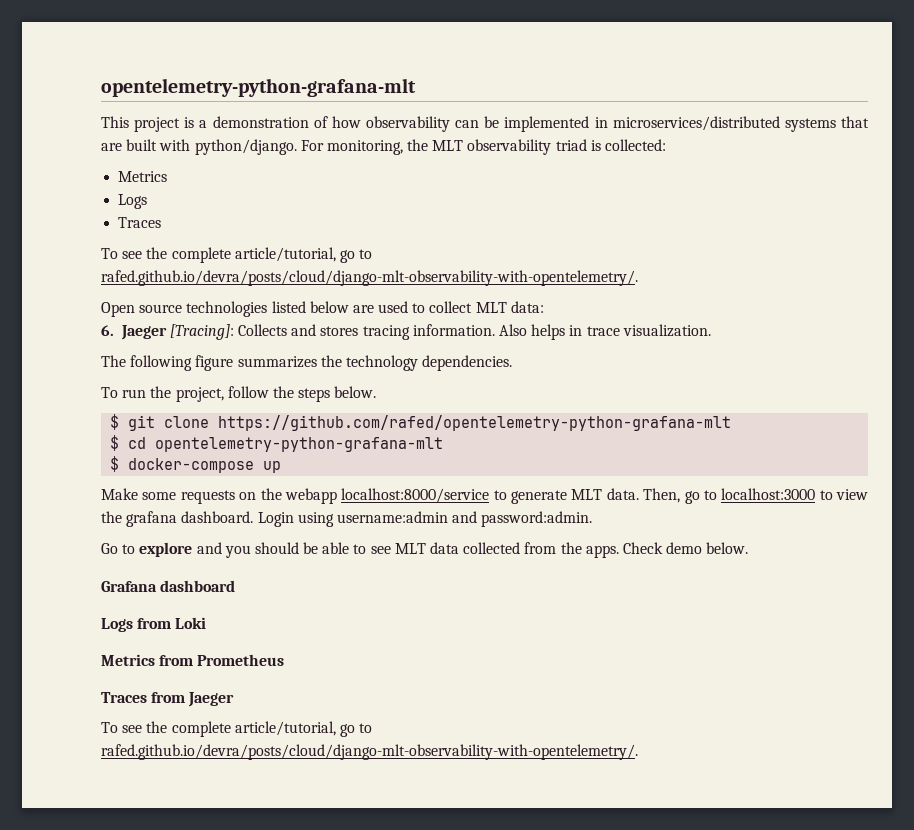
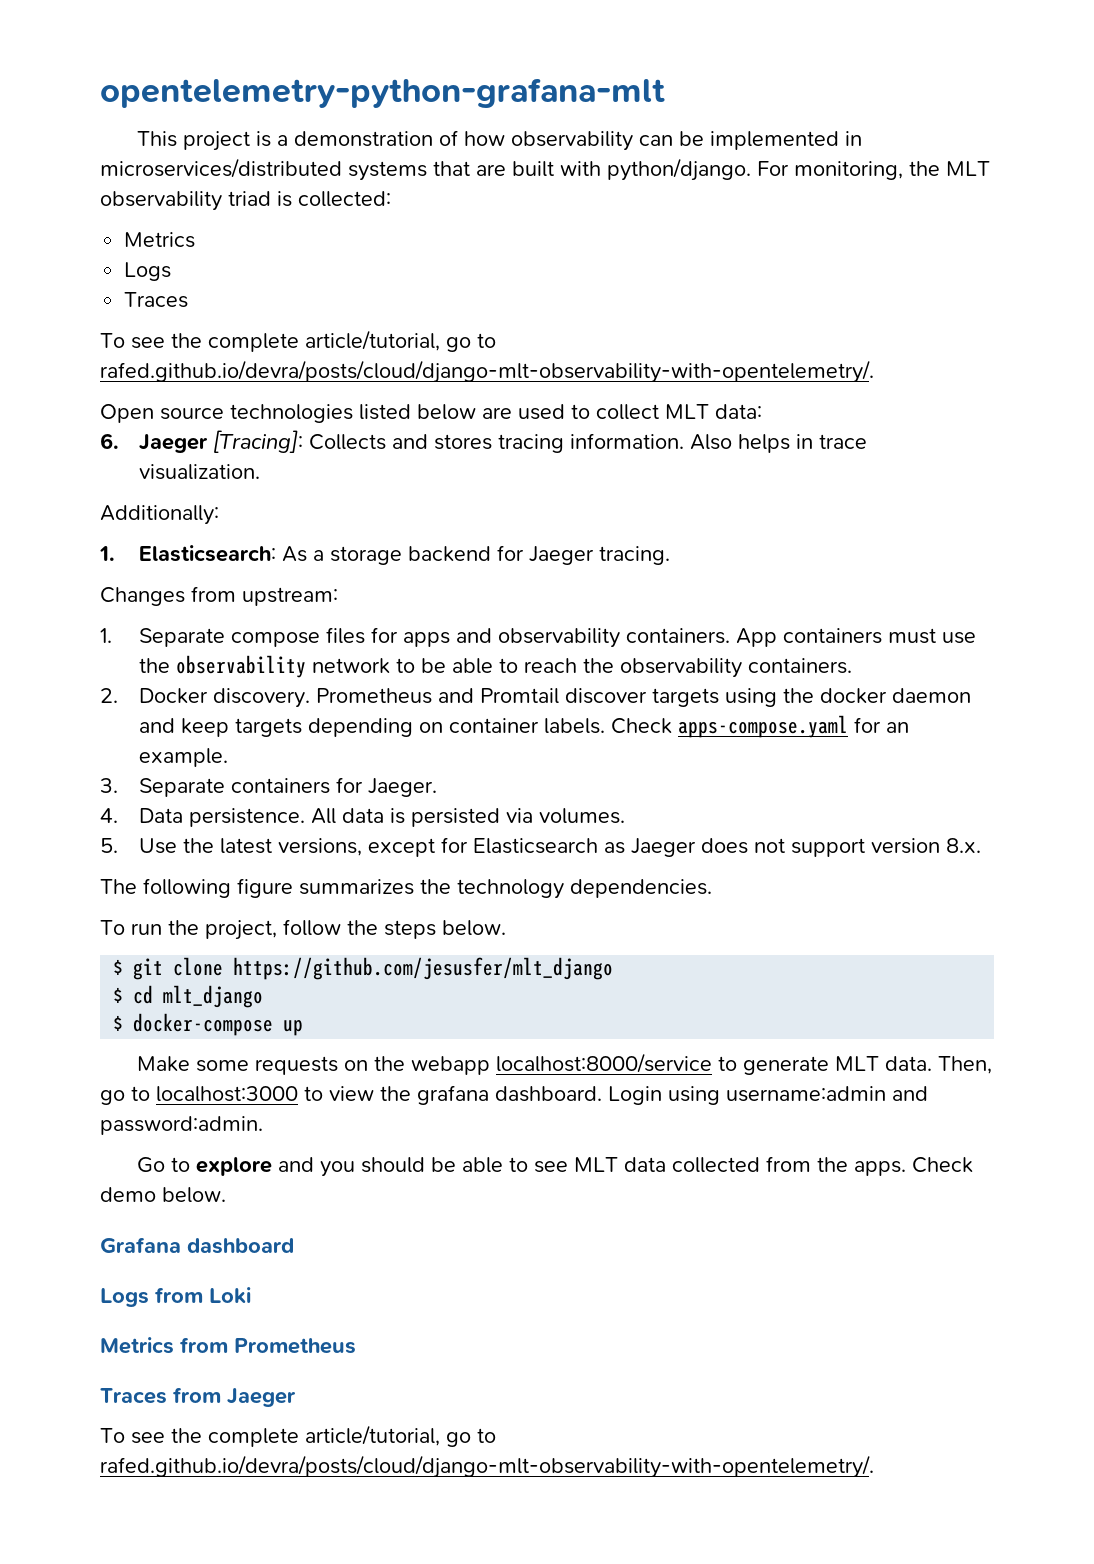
+ Additionally:
+ 1. Elasticsearch: As a storage backend for Jaeger tracing.
+ Changes from upstream:
+ 1. Separate compose files for apps and observability containers. App containers must use the observability network to be able to reach the observability containers.
+ 2. Docker discovery. Prometheus and Promtail discover targets using the docker daemon and keep targets depending on container labels. Check apps-compose.yaml for an example.
+ 3. Separate containers for Jaeger.
+ 4. Data persistence. All data is persisted via volumes.
+ 5. Use the latest versions, except for Elasticsearch as Jaeger does not support version 8.x.
- $ git clone https://github.com/rafed/opentelemetry-python-grafana-mlt
+ $ git clone https://github.com/jesusfer/mlt_django
- $ cd opentelemetry-python-grafana-mlt
+ $ cd mlt_django

